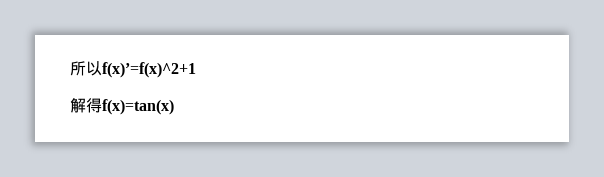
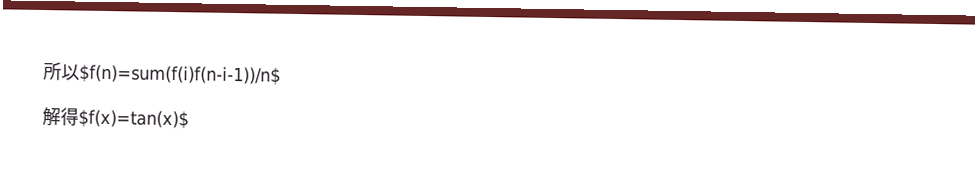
- 所以f(x)’=f(x)^2+1
+ 所以$f(n)=sum(f(i)f(n-i-1))/n$
- 解得f(x)=tan(x)
+ 解得$f(x)=tan(x)$

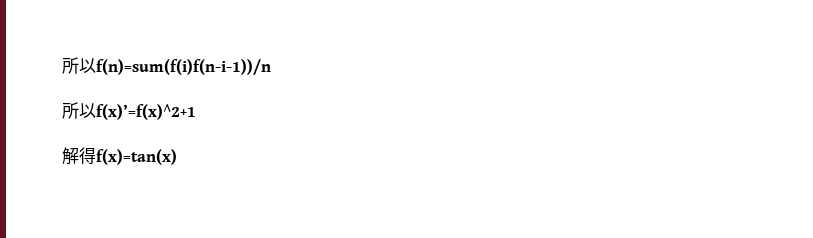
- 所以$f(n)=sum(f(i)f(n-i-1))/n$
+ 所以f(n)=sum(f(i)f(n-i-1))/n
+ 所以f(x)’=f(x)^2+1
- 解得$f(x)=tan(x)$
+ 解得f(x)=tan(x)

